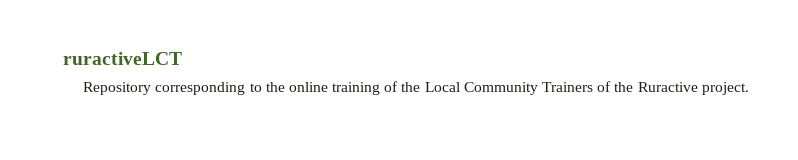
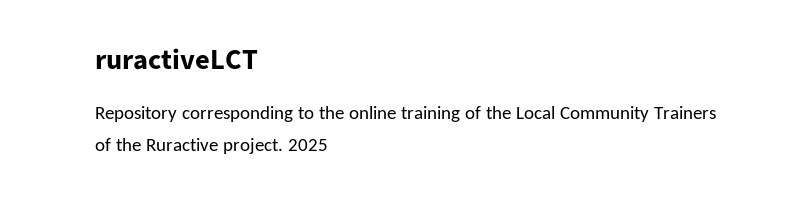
+ 2025

